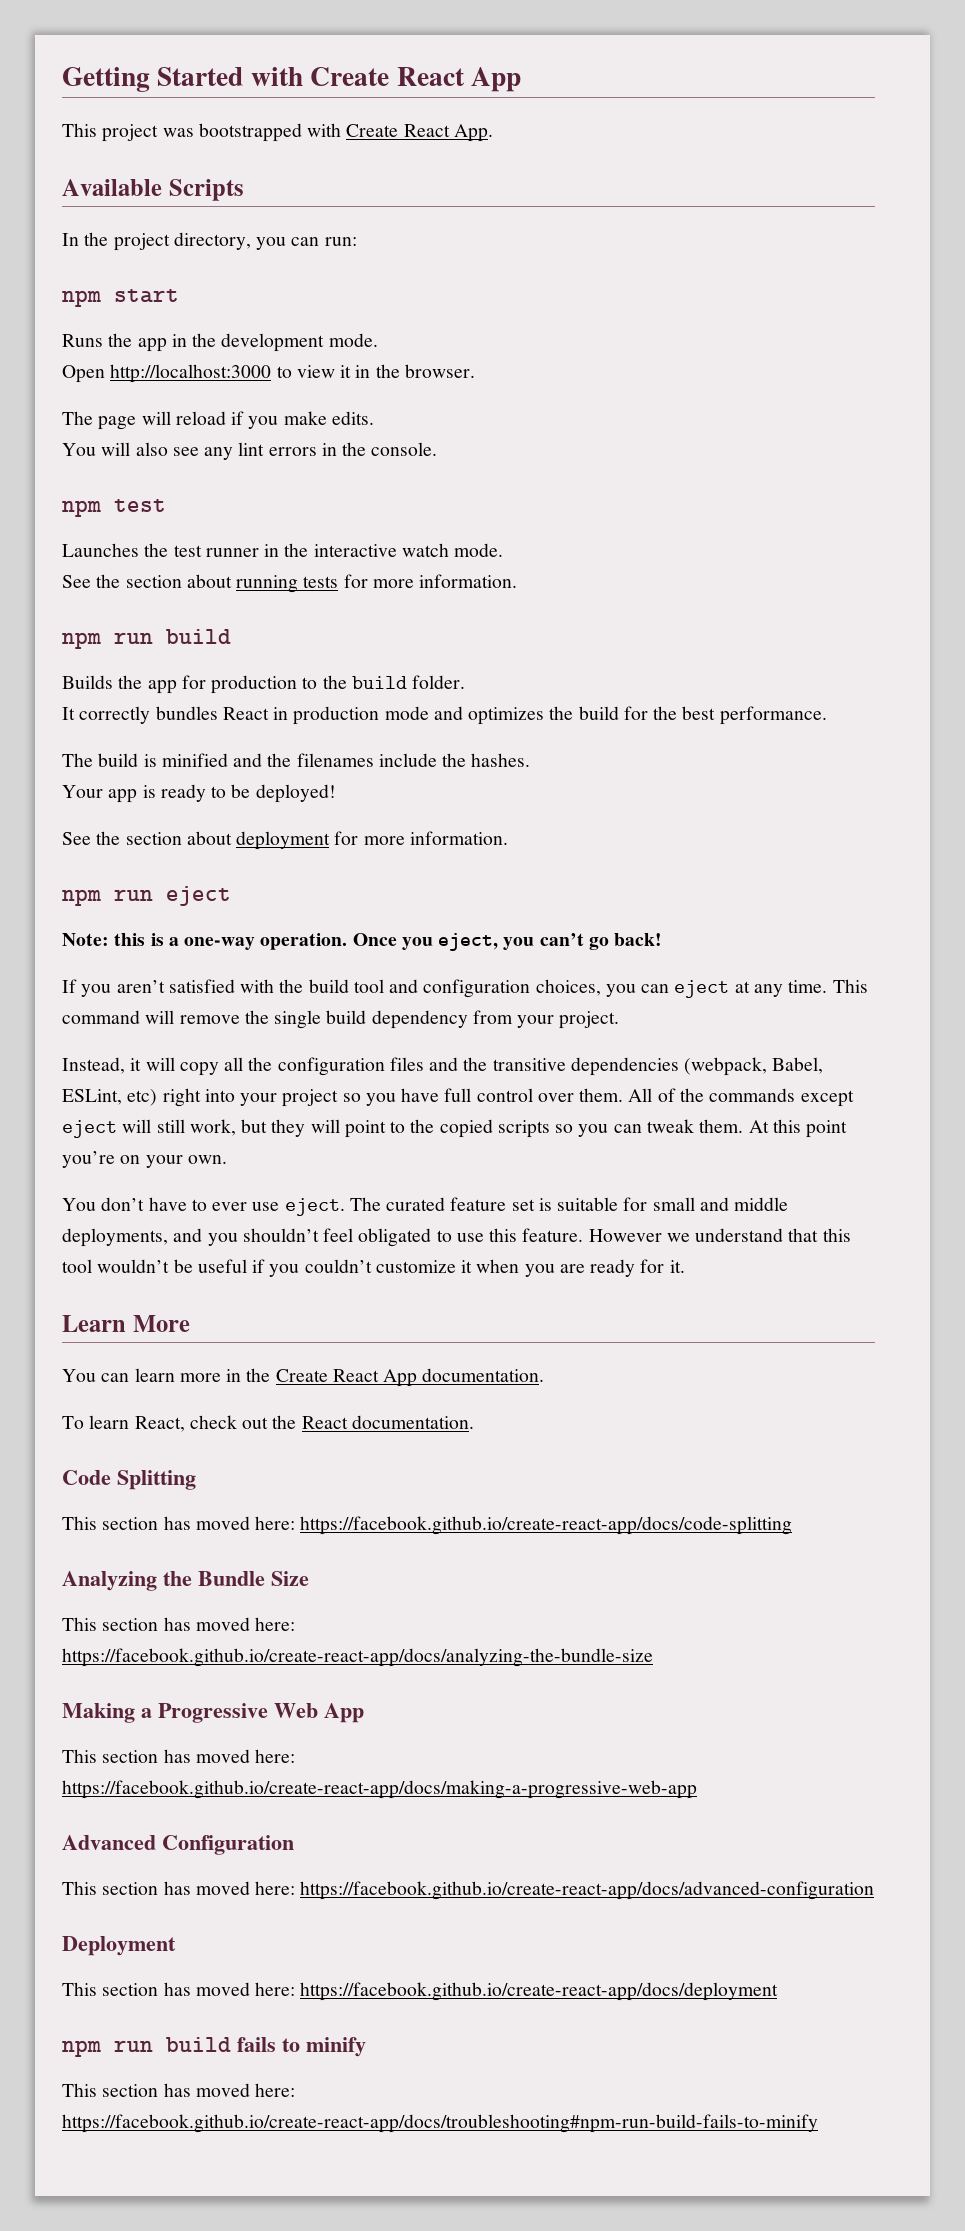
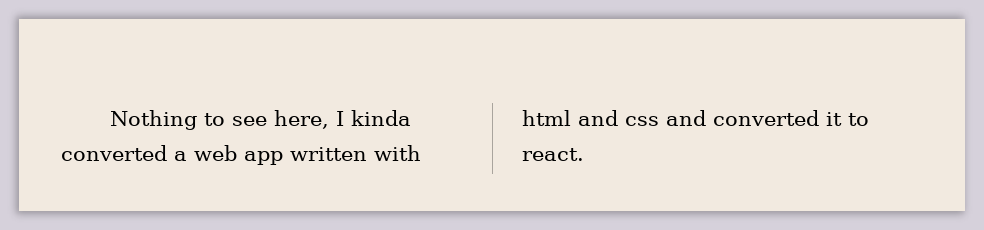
- Getting Started with Create React App
- This project was bootstrapped with Create React App.
- Available Scripts
- In the project directory, you can run:
- npm start
- Runs the app in the development mode.
- Open http://localhost:3000 to view it in the browser.
- The page will reload if you make edits.
- You will also see any lint errors in the console.
- npm test
- Launches the test runner in the interactive watch mode.
- See the section about running tests for more information.
- npm run build
- Builds the app for production to the build folder.
- It correctly bundles React in production mode and optimizes the build for the best performance.
- The build is minified and the filenames include the hashes.
- Your app is ready to be deployed!
- See the section about deployment for more information.
- npm run eject
- Note: this is a one-way operation. Once you eject, you can’t go back!
- If you aren’t satisfied with the build tool and configuration choices, you can eject at any time. This command will remove the single build dependency from your project.
- Instead, it will copy all the configuration files and the transitive dependencies (webpack, Babel, ESLint, etc) right into your project so you have full control over them. All of the commands except eject will still work, but they will point to the copied scripts so you can tweak them. At this point you’re on your own.
- You don’t have to ever use eject. The curated feature set is suitable for small and middle deployments, and you shouldn’t feel obligated to use this feature. However we understand that this tool wouldn’t be useful if you couldn’t customize it when you are ready for it.
- Learn More
- You can learn more in the Create React App documentation.
- To learn React, check out the React documentation.
- Code Splitting
- This section has moved here: https://facebook.github.io/create-react-app/docs/code-splitting
- Analyzing the Bundle Size
- This section has moved here: https://facebook.github.io/create-react-app/docs/analyzing-the-bundle-size
- Making a Progressive Web App
- This section has moved here: https://facebook.github.io/create-react-app/docs/making-a-progressive-web-app
- Advanced Configuration
- This section has moved here: https://facebook.github.io/create-react-app/docs/advanced-configuration
- Deployment
- This section has moved here: https://facebook.github.io/create-react-app/docs/deployment
- npm run build fails to minify
- This section has moved here: https://facebook.github.io/create-react-app/docs/troubleshooting#npm-run-build-fails-to-minify
+ Nothing to see here, I kinda converted a web app written with html and css and converted it to react.

